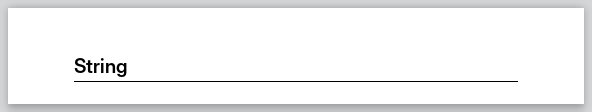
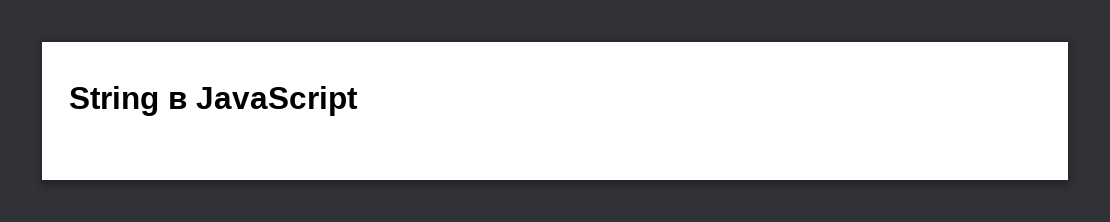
- String
+ String в JavaScript

